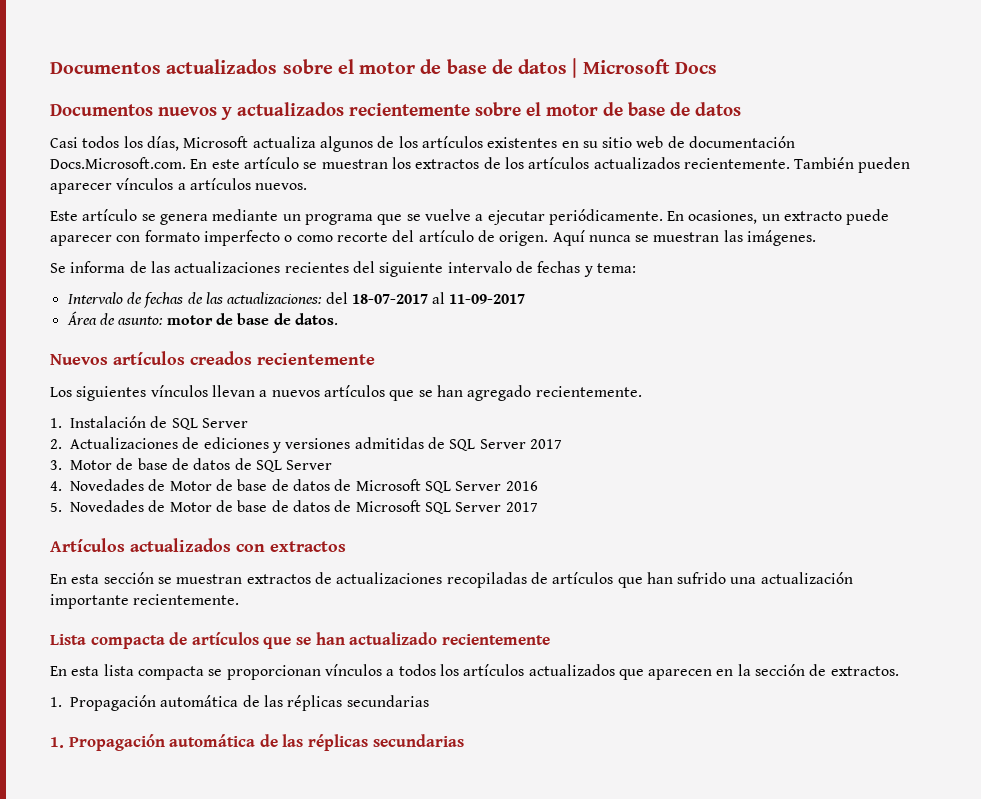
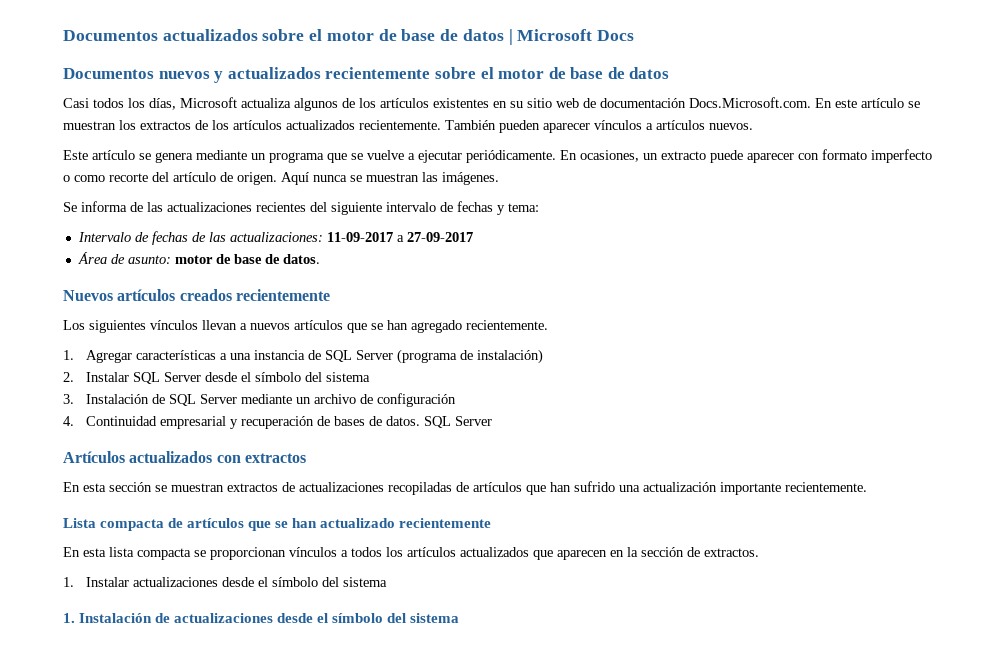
- Intervalo de fechas de las actualizaciones: del 18-07-2017 al 11-09-2017
+ Intervalo de fechas de las actualizaciones: 11-09-2017 a 27-09-2017
- 1. Instalación de SQL Server
- 2. Actualizaciones de ediciones y versiones admitidas de SQL Server 2017
- 3. Motor de base de datos de SQL Server
- 4. Novedades de Motor de base de datos de Microsoft SQL Server 2016
- 5. Novedades de Motor de base de datos de Microsoft SQL Server 2017
+ 1. Agregar características a una instancia de SQL Server (programa de instalación)
+ 2. Instalar SQL Server desde el símbolo del sistema
+ 3. Instalación de SQL Server mediante un archivo de configuración
+ 4. Continuidad empresarial y recuperación de bases de datos. SQL Server
  En esta lista compacta se proporcionan vínculos a todos los artículos actualizados que aparecen en la sección de extractos.
- 1. Propagación automática de las réplicas secundarias
- 1. Propagación automática de las réplicas secundarias
+ 1. Instalar actualizaciones desde el símbolo del sistema
+ 1. Instalación de actualizaciones desde el símbolo del sistema

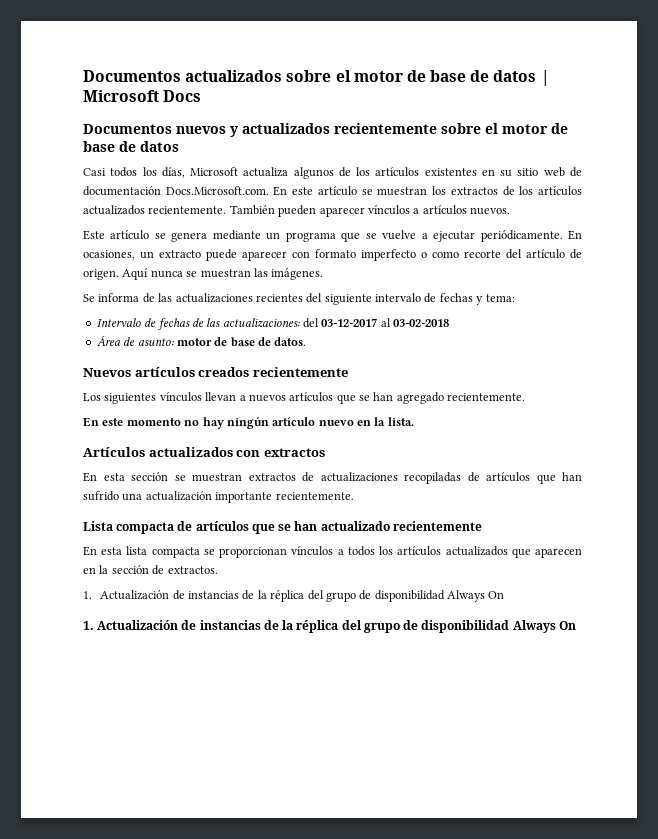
- Intervalo de fechas de las actualizaciones: 11-09-2017 a 27-09-2017
+ Intervalo de fechas de las actualizaciones: del 03-12-2017 al 03-02-2018
- 1. Agregar características a una instancia de SQL Server (programa de instalación)
- 2. Instalar SQL Server desde el símbolo del sistema
- 3. Instalación de SQL Server mediante un archivo de configuración
- 4. Continuidad empresarial y recuperación de bases de datos. SQL Server
+ En este momento no hay ningún artículo nuevo en la lista.
  En esta lista compacta se proporcionan vínculos a todos los artículos actualizados que aparecen en la sección de extractos.
- 1. Instalar actualizaciones desde el símbolo del sistema
- 1. Instalación de actualizaciones desde el símbolo del sistema
+ 1. Actualización de instancias de la réplica del grupo de disponibilidad Always On
+ 1. Actualización de instancias de la réplica del grupo de disponibilidad Always On

